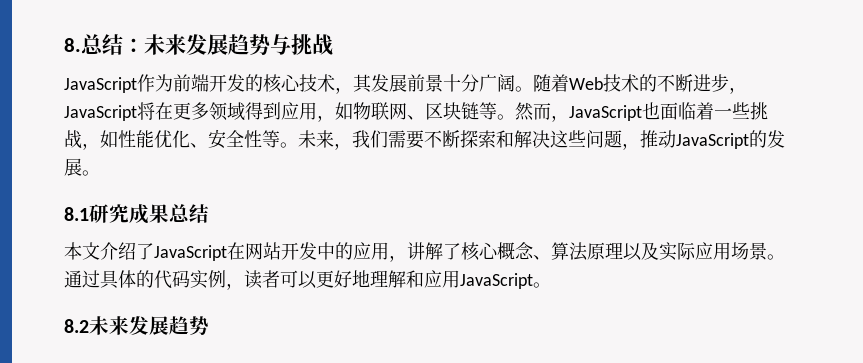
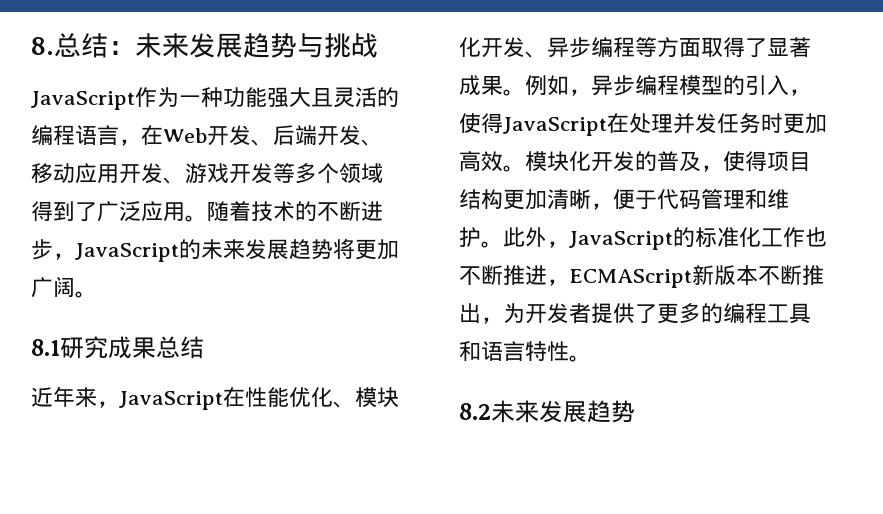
- JavaScript作为前端开发的核心技术，其发展前景十分广阔。随着Web技术的不断进步，JavaScript将在更多领域得到应用，如物联网、区块链等。然而，JavaScript也面临着一些挑战，如性能优化、安全性等。未来，我们需要不断探索和解决这些问题，推动JavaScript的发展。
+ JavaScript作为一种功能强大且灵活的编程语言，在Web开发、后端开发、移动应用开发、游戏开发等多个领域得到了广泛应用。随着技术的不断进步，JavaScript的未来发展趋势将更加广阔。
- 本文介绍了JavaScript在网站开发中的应用，讲解了核心概念、算法原理以及实际应用场景。通过具体的代码实例，读者可以更好地理解和应用JavaScript。
+ 近年来，JavaScript在性能优化、模块化开发、异步编程等方面取得了显著成果。例如，异步编程模型的引入，使得JavaScript在处理并发任务时更加高效。模块化开发的普及，使得项目结构更加清晰，便于代码管理和维护。此外，JavaScript的标准化工作也不断推进，ECMAScript新版本不断推出，为开发者提供了更多的编程工具和语言特性。

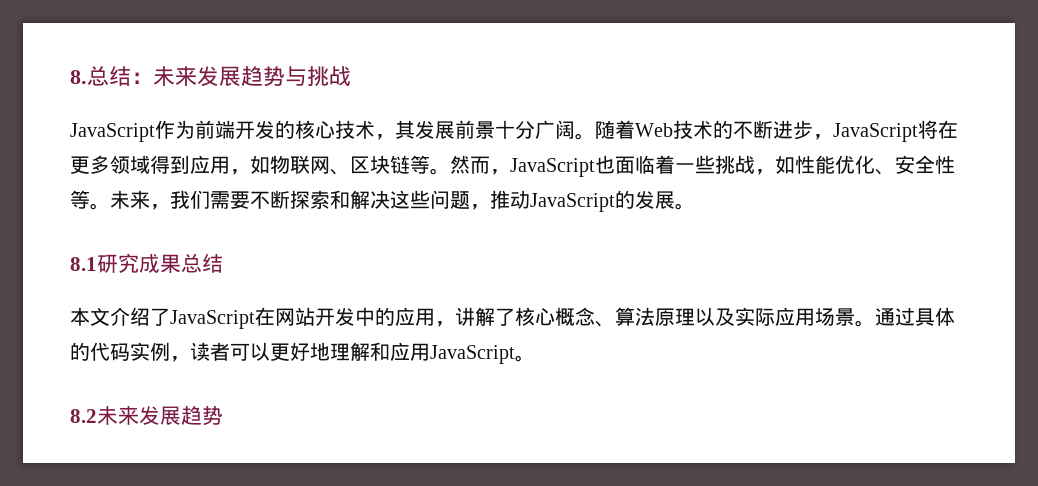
- JavaScript作为一种功能强大且灵活的编程语言，在Web开发、后端开发、移动应用开发、游戏开发等多个领域得到了广泛应用。随着技术的不断进步，JavaScript的未来发展趋势将更加广阔。
+ JavaScript作为前端开发的核心技术，其发展前景十分广阔。随着Web技术的不断进步，JavaScript将在更多领域得到应用，如物联网、区块链等。然而，JavaScript也面临着一些挑战，如性能优化、安全性等。未来，我们需要不断探索和解决这些问题，推动JavaScript的发展。
- 近年来，JavaScript在性能优化、模块化开发、异步编程等方面取得了显著成果。例如，异步编程模型的引入，使得JavaScript在处理并发任务时更加高效。模块化开发的普及，使得项目结构更加清晰，便于代码管理和维护。此外，JavaScript的标准化工作也不断推进，ECMAScript新版本不断推出，为开发者提供了更多的编程工具和语言特性。
+ 本文介绍了JavaScript在网站开发中的应用，讲解了核心概念、算法原理以及实际应用场景。通过具体的代码实例，读者可以更好地理解和应用JavaScript。

